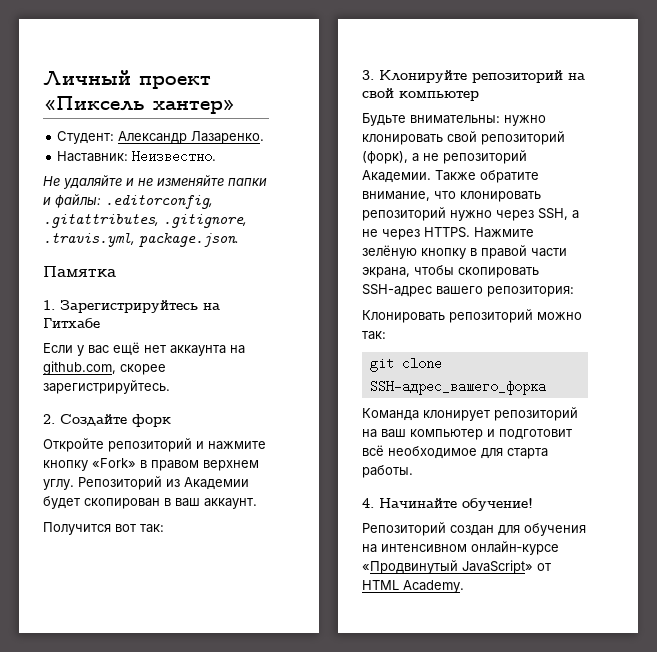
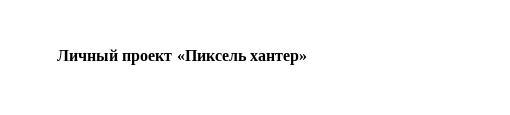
- Студент: Александр Лазаренко.
- Наставник: Неизвестно.
- Не удаляйте и не изменяйте папки и файлы: .editorconfig, .gitattributes, .gitignore, .travis.yml, package.json.
- Памятка
- 1. Зарегистрируйтесь на Гитхабе
- Если у вас ещё нет аккаунта на github.com, скорее зарегистрируйтесь.
- 2. Создайте форк
- Откройте репозиторий и нажмите кнопку «Fork» в правом верхнем углу. Репозиторий из Академии будет скопирован в ваш аккаунт.
- Получится вот так:
- 3. Клонируйте репозиторий на свой компьютер
- Будьте внимательны: нужно клонировать свой репозиторий (форк), а не репозиторий Академии. Также обратите внимание, что клонировать репозиторий нужно через SSH, а не через HTTPS. Нажмите зелёную кнопку в правой части экрана, чтобы скопировать SSH-адрес вашего репозитория:
- Клонировать репозиторий можно так:
- git clone SSH-адрес_вашего_форка
- Команда клонирует репозиторий на ваш компьютер и подготовит всё необходимое для старта работы.
- 4. Начинайте обучение!
- Репозиторий создан для обучения на интенсивном онлайн‑курсе «Продвинутый JavaScript» от HTML Academy.

